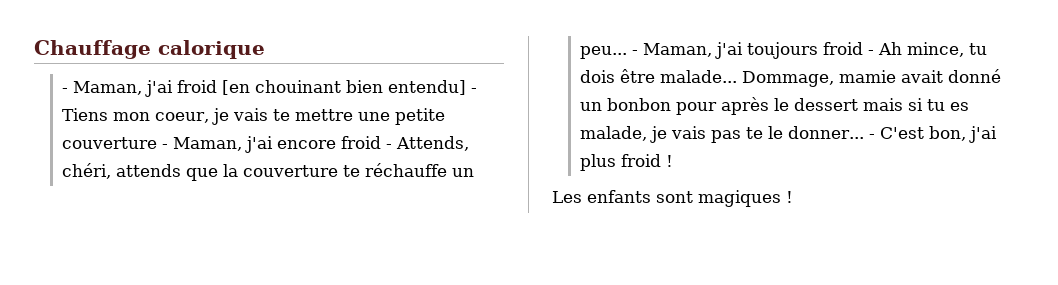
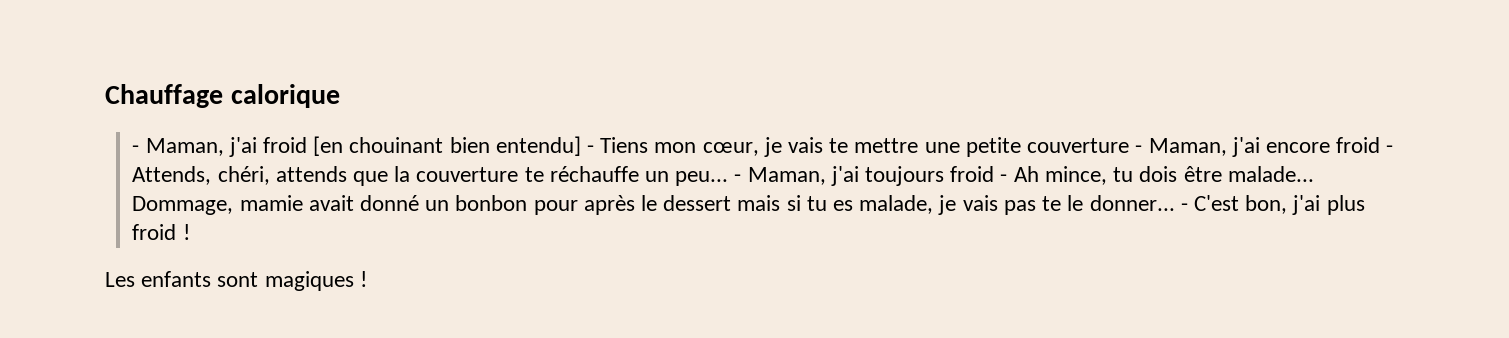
- - Maman, j'ai froid [en chouinant bien entendu] - Tiens mon coeur, je vais te mettre une petite couverture - Maman, j'ai encore froid - Attends, chéri, attends que la couverture te réchauffe un peu...
+ - Maman, j'ai froid [en chouinant bien entendu] - Tiens mon cœur, je vais te mettre une petite couverture - Maman, j'ai encore froid - Attends, chéri, attends que la couverture te réchauffe un peu...

